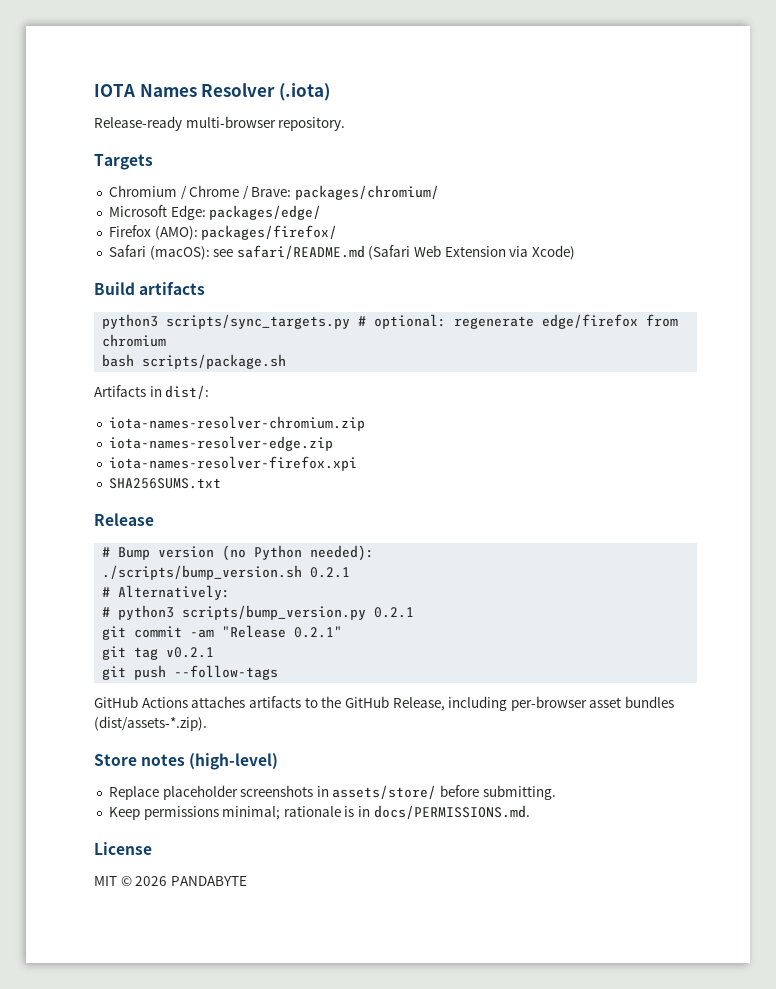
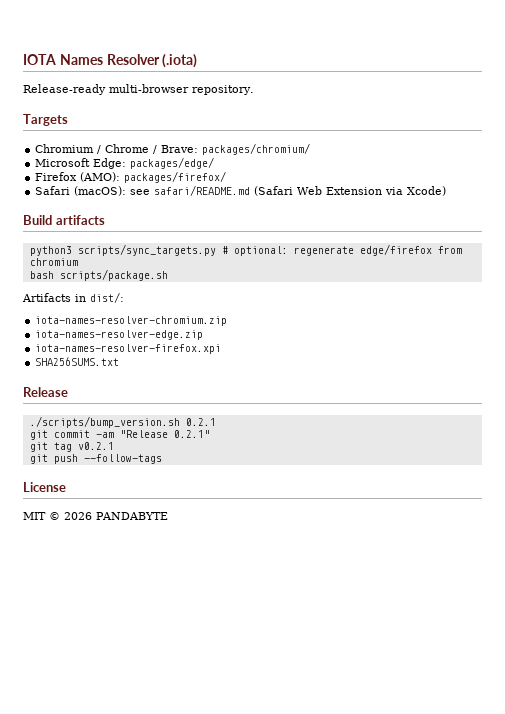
- # Bump version (no Python needed):
  ./scripts/bump_version.sh 0.2.1
- # Alternatively:
- # python3 scripts/bump_version.py 0.2.1
- GitHub Actions attaches artifacts to the GitHub Release, including per-browser asset bundles (dist/assets-*.zip).
- Store notes (high-level)
- Replace placeholder screenshots in assets/store/ before submitting.
- Keep permissions minimal; rationale is in docs/PERMISSIONS.md.

